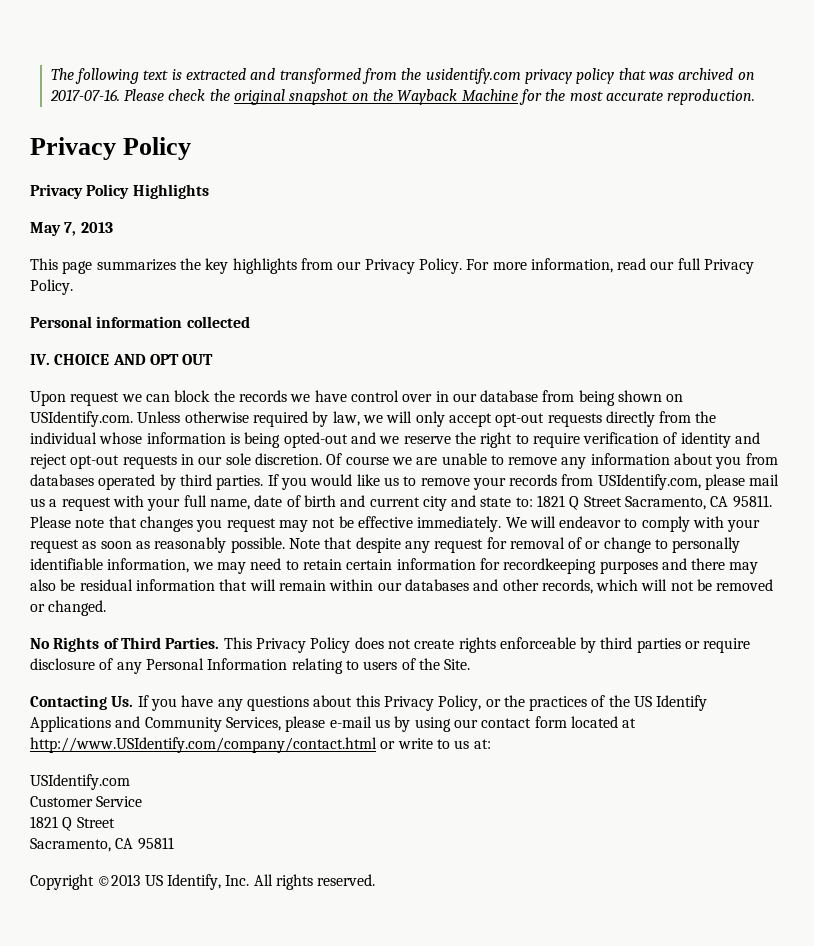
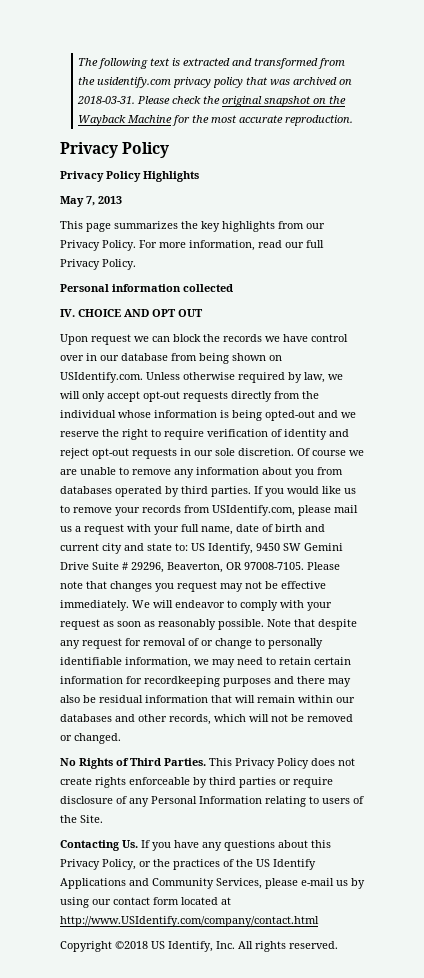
- The following text is extracted and transformed from the usidentify.com privacy policy that was archived on 2017-07-16.
+ The following text is extracted and transformed from the usidentify.com privacy policy that was archived on 2018-03-31.
- If you would like us to remove your records from USIdentify.com, please mail us a request with your full name, date of birth and current city and state to: 1821 Q Street Sacramento, CA 95811.
+ If you would like us to remove your records from USIdentify.com, please mail us a request with your full name, date of birth and current city and state to: US Identify, 9450 SW Gemini Drive Suite # 29296, Beaverton, OR 97008-7105.
- Contacting Us. If you have any questions about this Privacy Policy, or the practices of the US Identify Applications and Community Services, please e-mail us by using our contact form located at http://www.USIdentify.com/company/contact.html or write to us at:
- USIdentify.com
- Customer Service
- 1821 Q Street
- Sacramento, CA 95811
+ Contacting Us. If you have any questions about this Privacy Policy, or the practices of the US Identify Applications and Community Services, please e-mail us by using our contact form located at http://www.USIdentify.com/company/contact.html
- Copyright ©2013 US Identify, Inc. All rights reserved.
+ Copyright ©2018 US Identify, Inc. All rights reserved.

